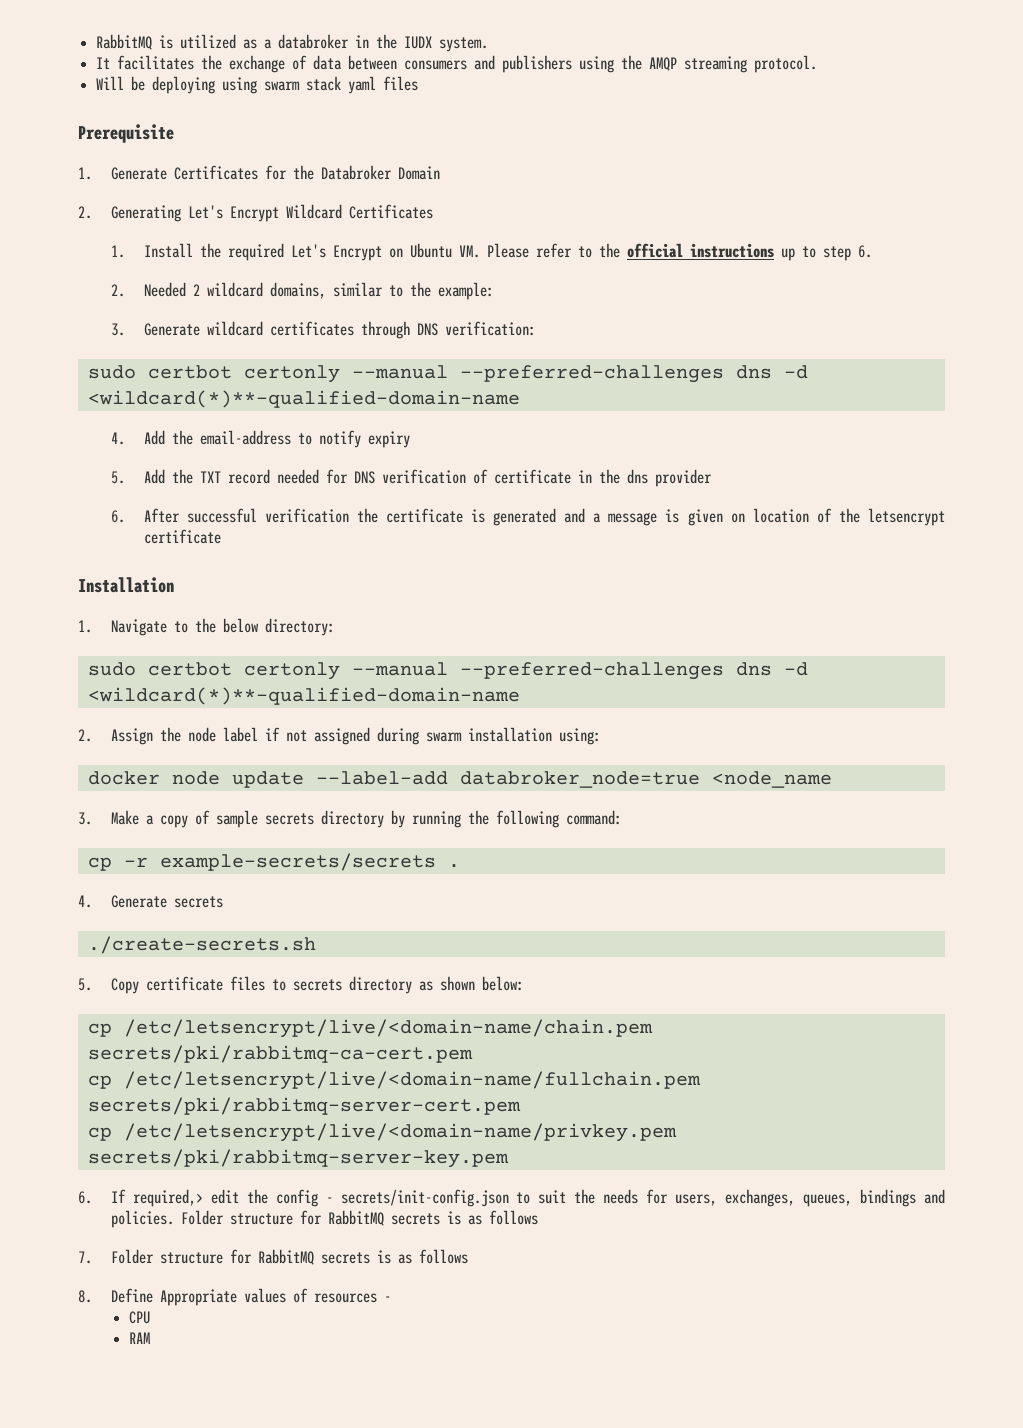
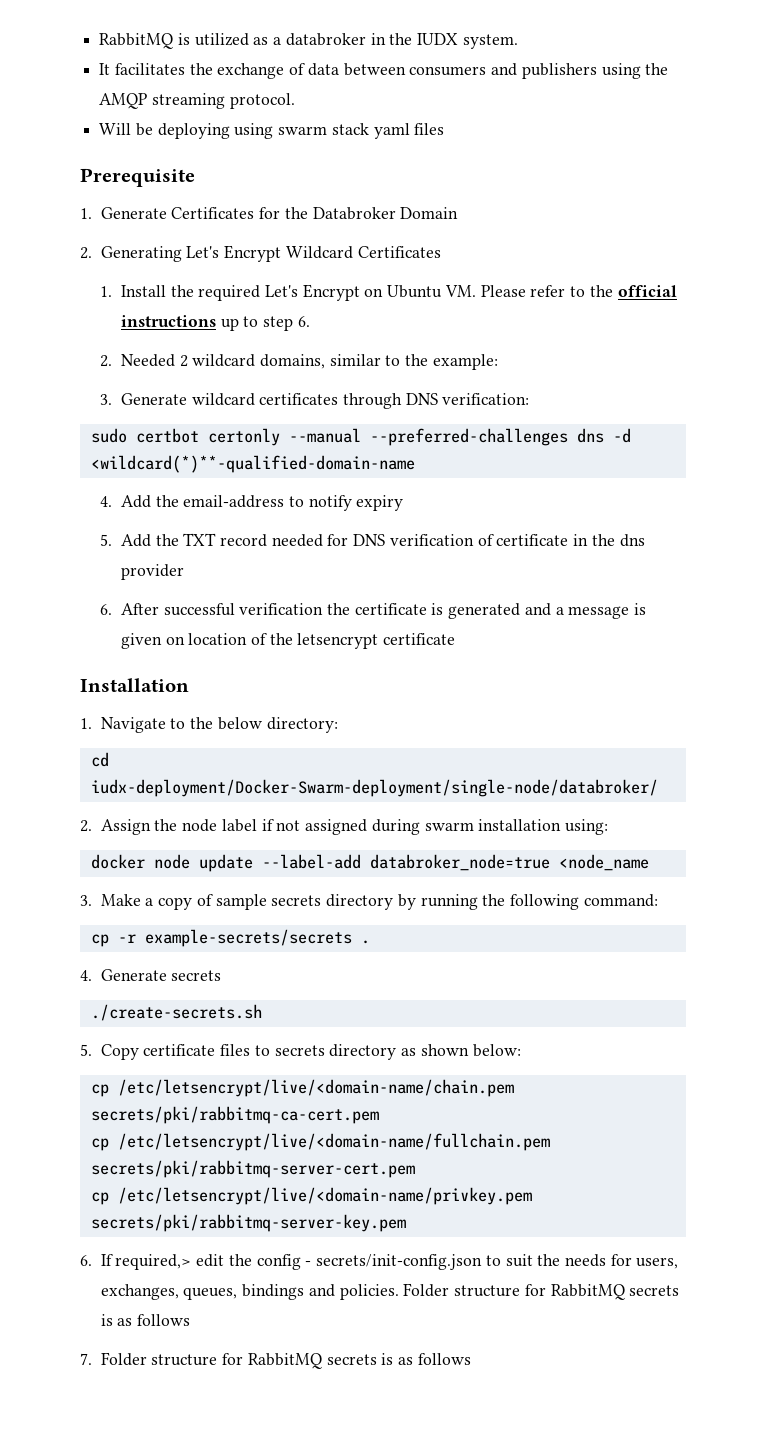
  1. Navigate to the below directory:
- sudo certbot certonly --manual --preferred-challenges dns -d <wildcard(*)**-qualified-domain-name
+ cd iudx-deployment/Docker-Swarm-deployment/single-node/databroker/
- 8. Define Appropriate values of resources -
- CPU
- RAM

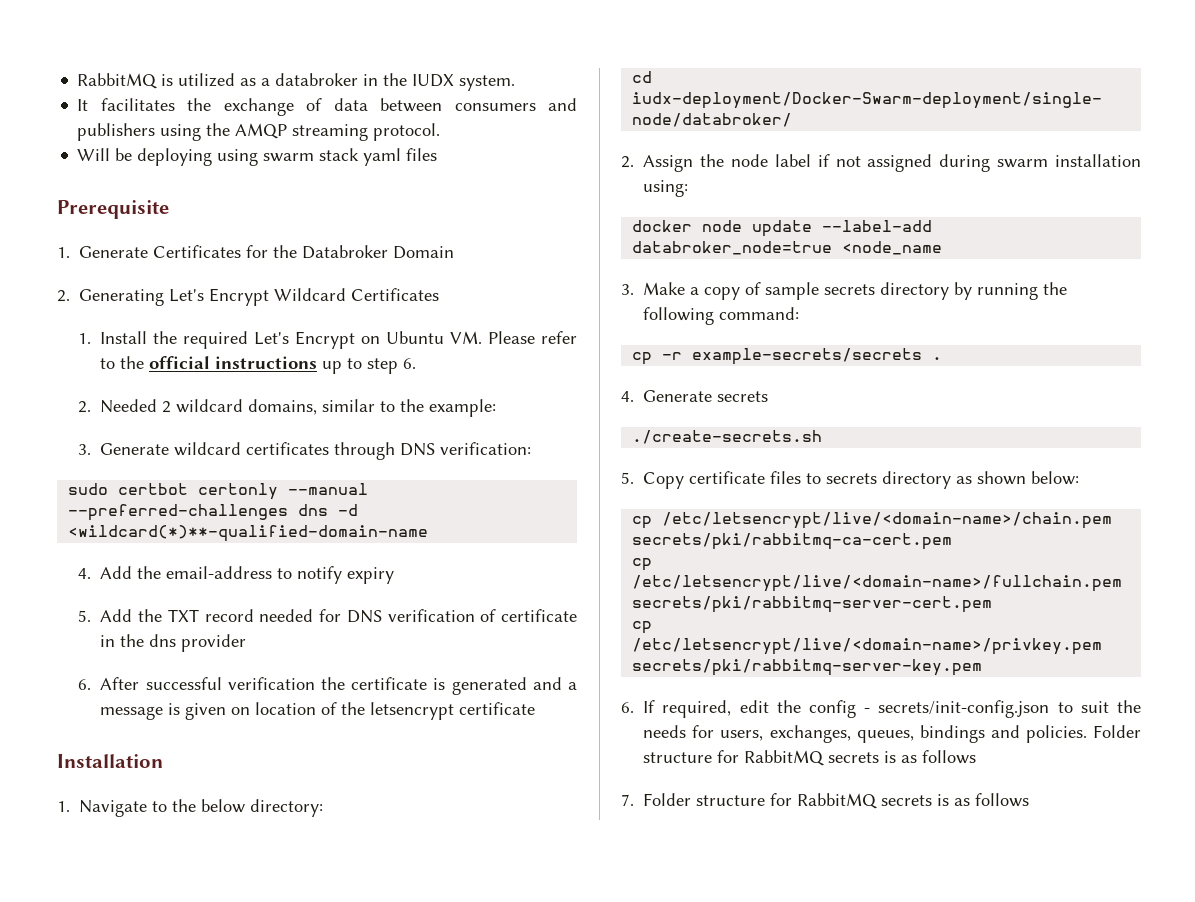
- cp /etc/letsencrypt/live/<domain-name/chain.pem secrets/pki/rabbitmq-ca-cert.pem
+ cp /etc/letsencrypt/live/<domain-name>/chain.pem secrets/pki/rabbitmq-ca-cert.pem
- cp /etc/letsencrypt/live/<domain-name/fullchain.pem secrets/pki/rabbitmq-server-cert.pem
+ cp /etc/letsencrypt/live/<domain-name>/fullchain.pem secrets/pki/rabbitmq-server-cert.pem
- cp /etc/letsencrypt/live/<domain-name/privkey.pem secrets/pki/rabbitmq-server-key.pem
+ cp /etc/letsencrypt/live/<domain-name>/privkey.pem secrets/pki/rabbitmq-server-key.pem
- 6. If required,> edit the config - secrets/init-config.json to suit the needs for users, exchanges, queues, bindings and policies.
+ 6. If required, edit the config - secrets/init-config.json to suit the needs for users, exchanges, queues, bindings and policies.

